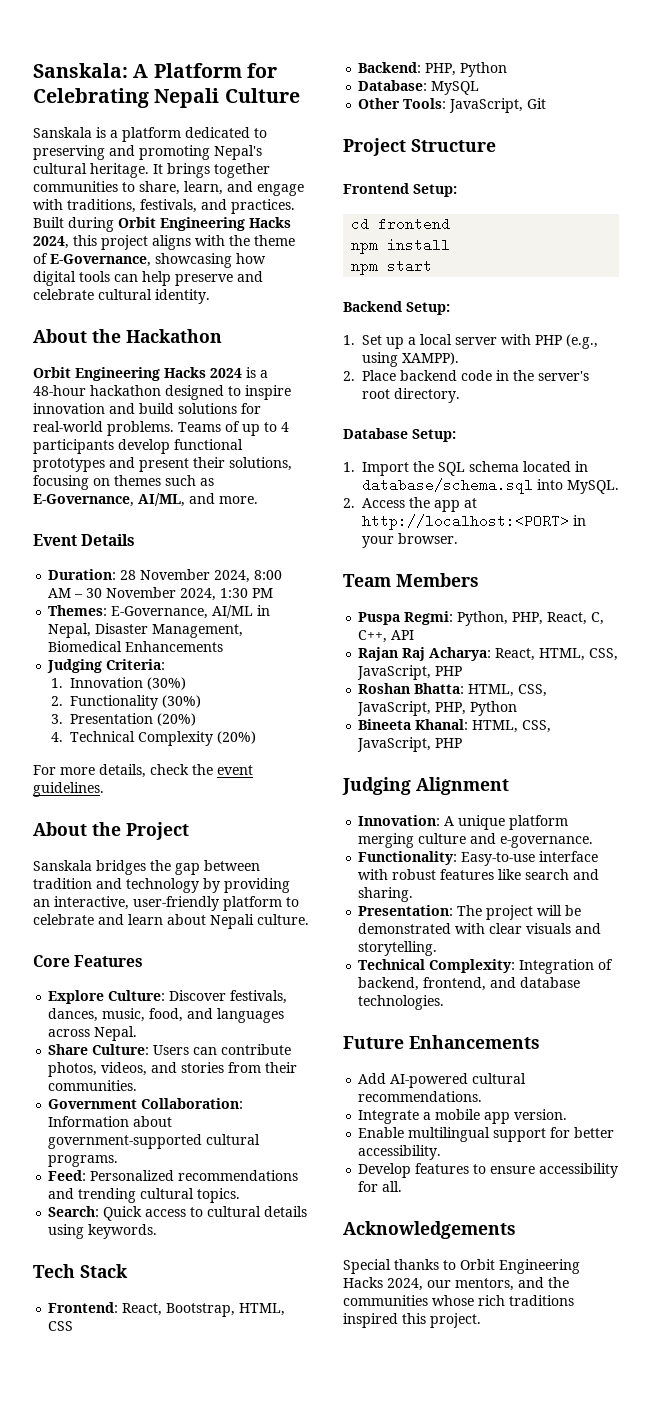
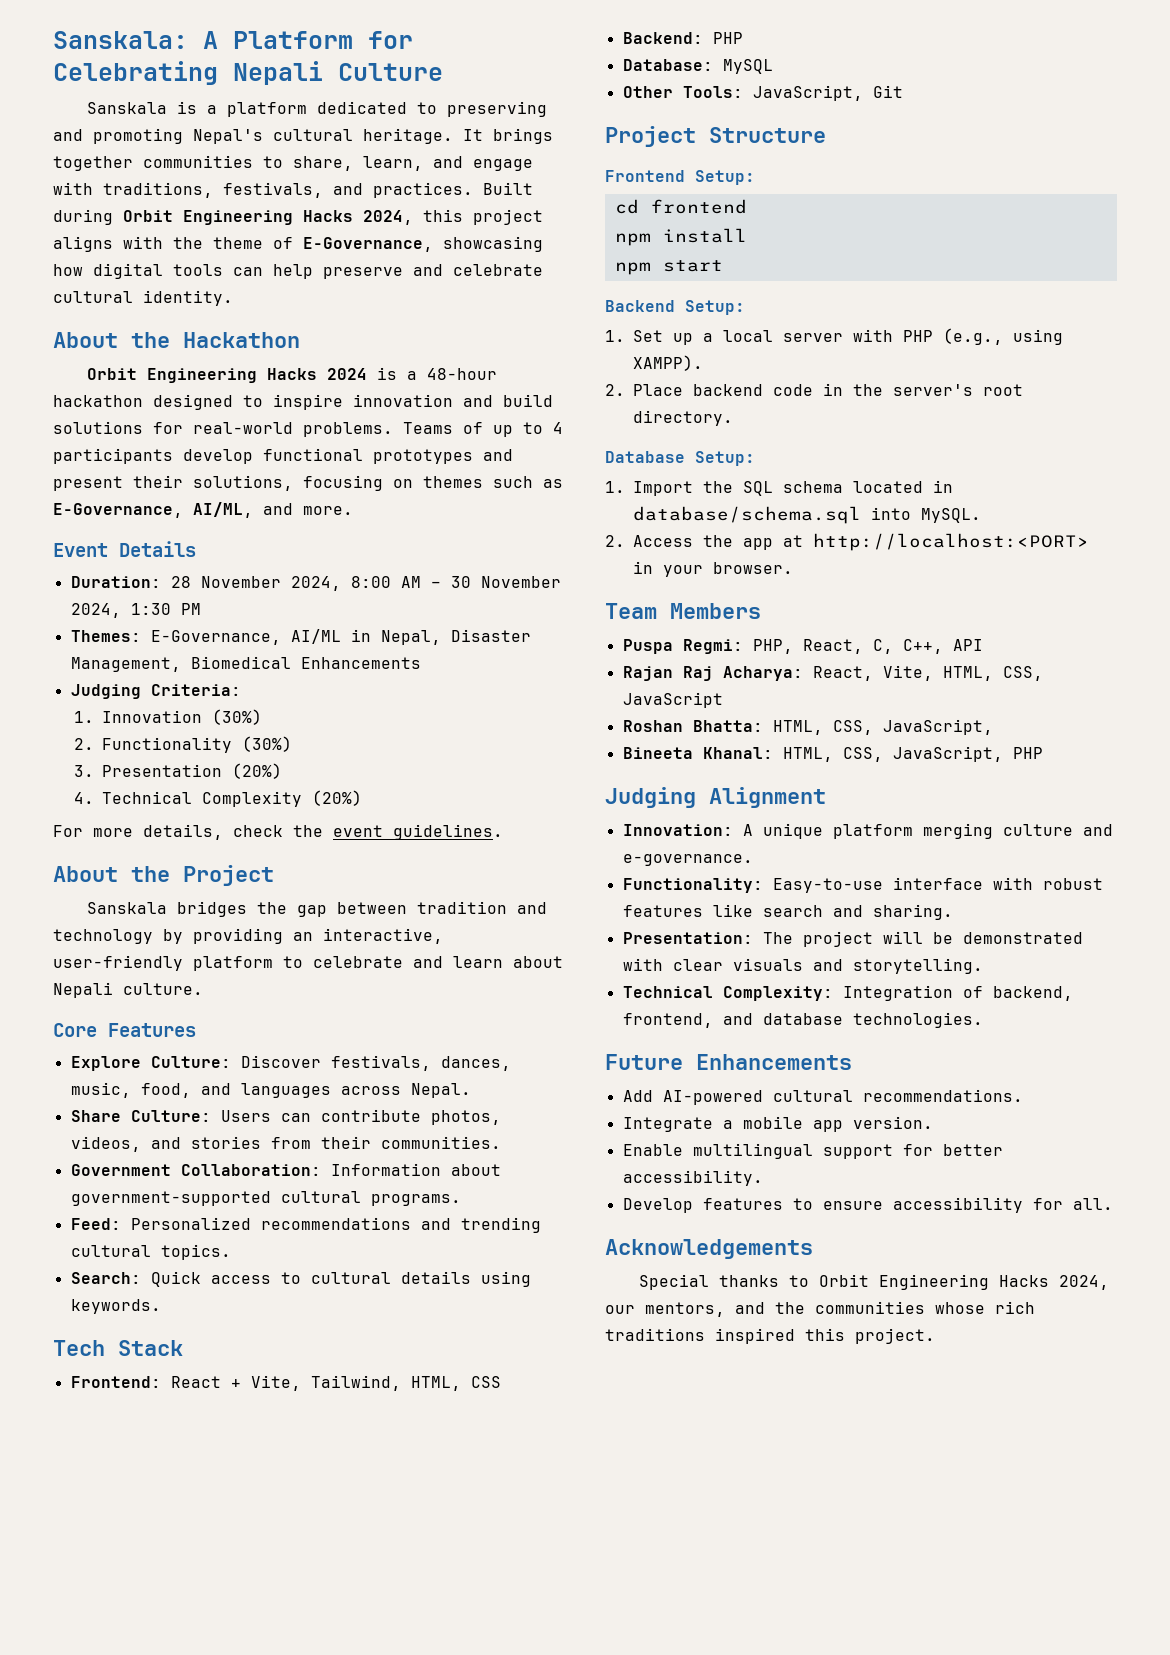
- Frontend: React, Bootstrap, HTML, CSS
+ Frontend: React + Vite, Tailwind, HTML, CSS
- Backend: PHP, Python
+ Backend: PHP
- Puspa Regmi: Python, PHP, React, C, C++, API
+ Puspa Regmi: PHP, React, C, C++, API
- Rajan Raj Acharya: React, HTML, CSS, JavaScript, PHP
+ Rajan Raj Acharya: React, Vite, HTML, CSS, JavaScript
- Roshan Bhatta: HTML, CSS, JavaScript, PHP, Python
+ Roshan Bhatta: HTML, CSS, JavaScript,

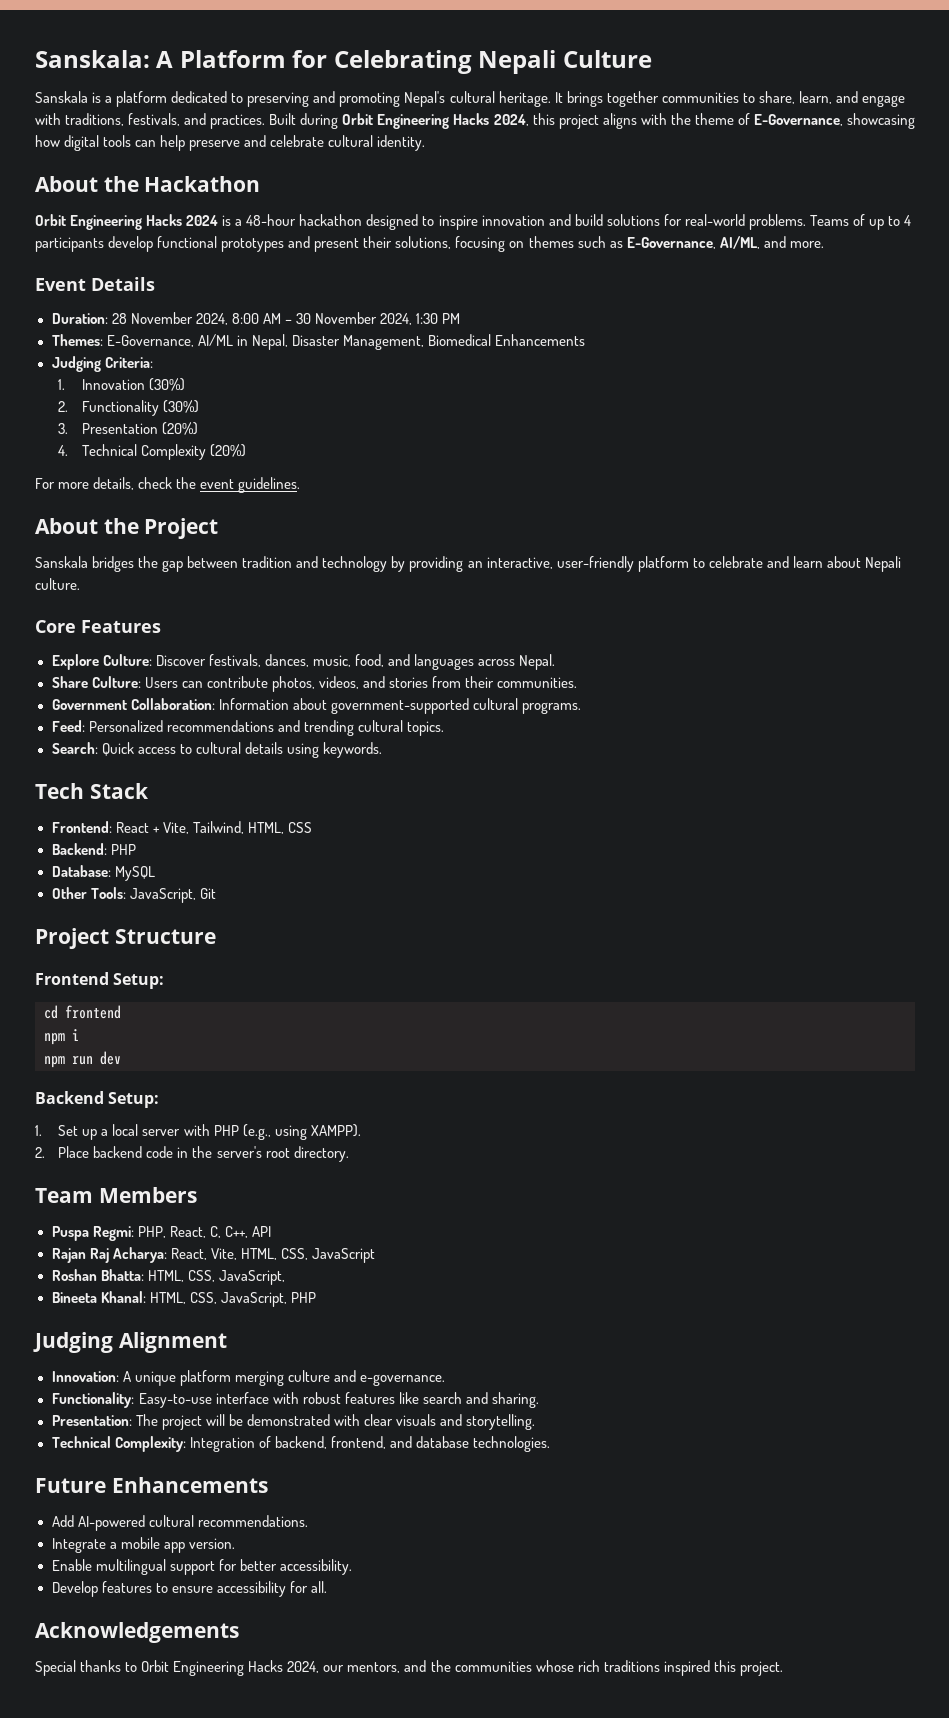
- npm install
- npm start
+ npm i
+ npm run dev
- Database Setup:
- 1. Import the SQL schema located in database/schema.sql into MySQL.
- 2. Access the app at http://localhost:<PORT> in your browser.

